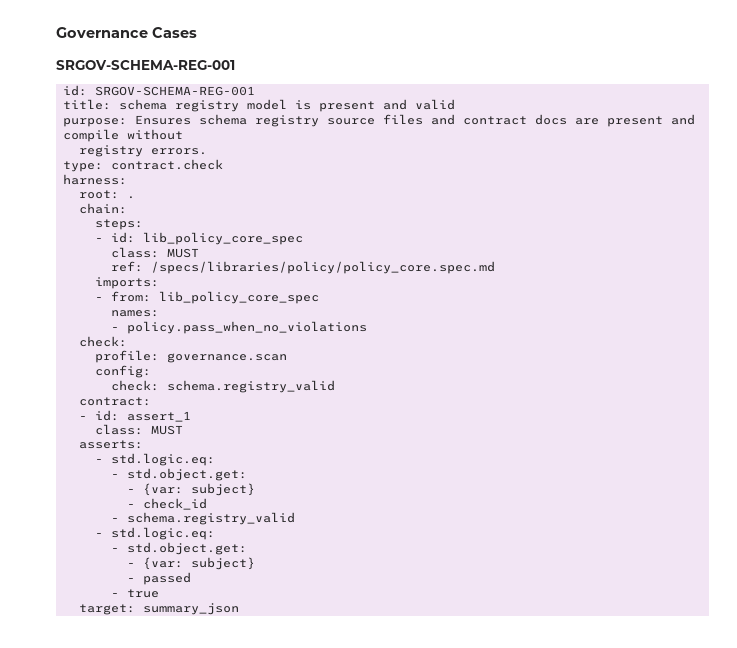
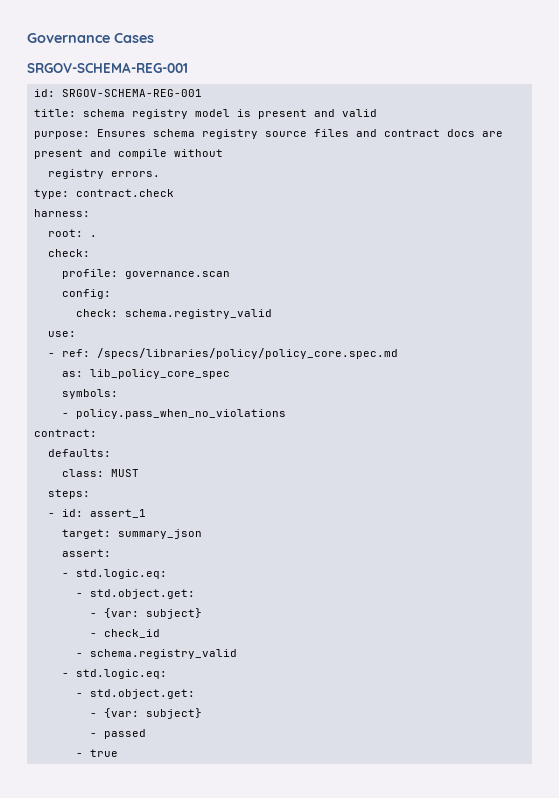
- chain:
- steps:
- - id: lib_policy_core_spec
- class: MUST
- ref: /specs/libraries/policy/policy_core.spec.md
- imports:
- - from: lib_policy_core_spec
- names:
- - policy.pass_when_no_violations
+ use:
+ - ref: /specs/libraries/policy/policy_core.spec.md
+ as: lib_policy_core_spec
+ symbols:
+ - policy.pass_when_no_violations
  contract:
+ defaults:
+ class: MUST
+ steps:
  - id: assert_1
- class: MUST
- asserts:
+ target: summary_json
+ assert:
- target: summary_json

